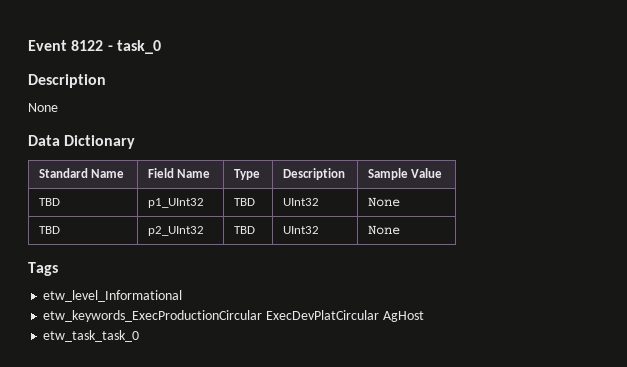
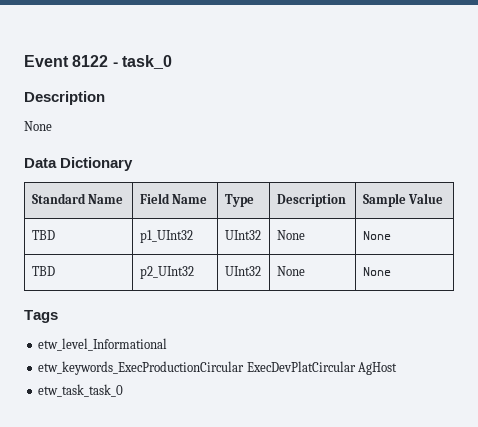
- TBD | p1_UInt32 | TBD | UInt32 | None
+ TBD | p1_UInt32 | UInt32 | None | None
- TBD | p2_UInt32 | TBD | UInt32 | None
+ TBD | p2_UInt32 | UInt32 | None | None

